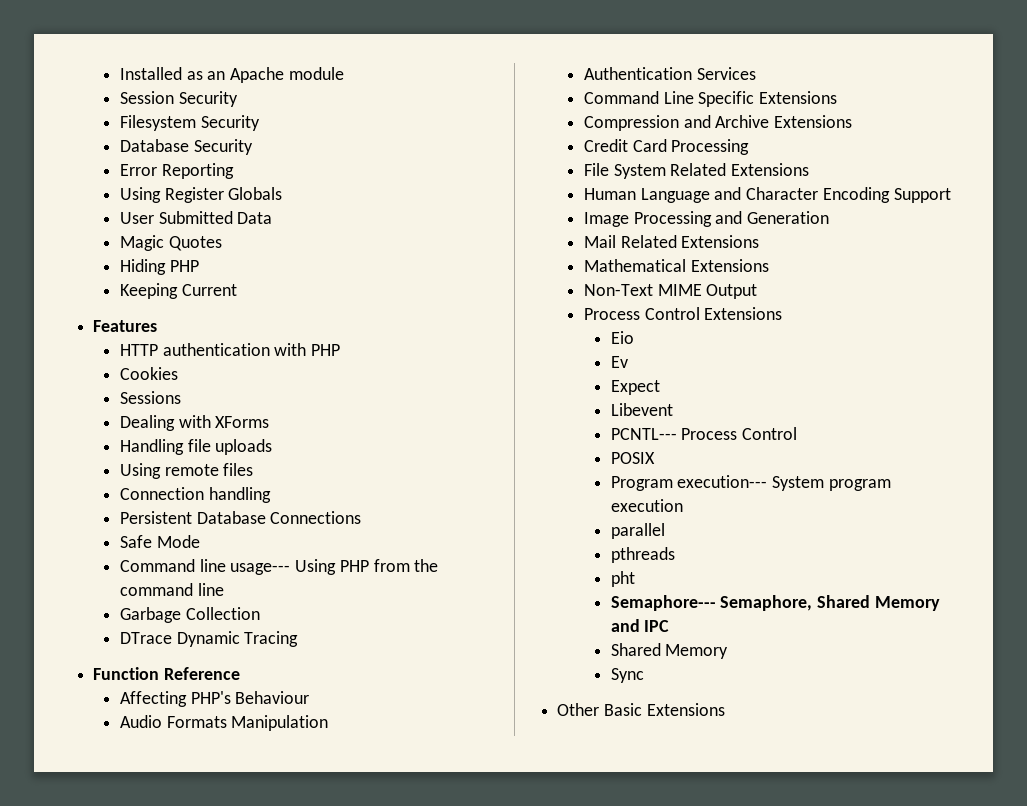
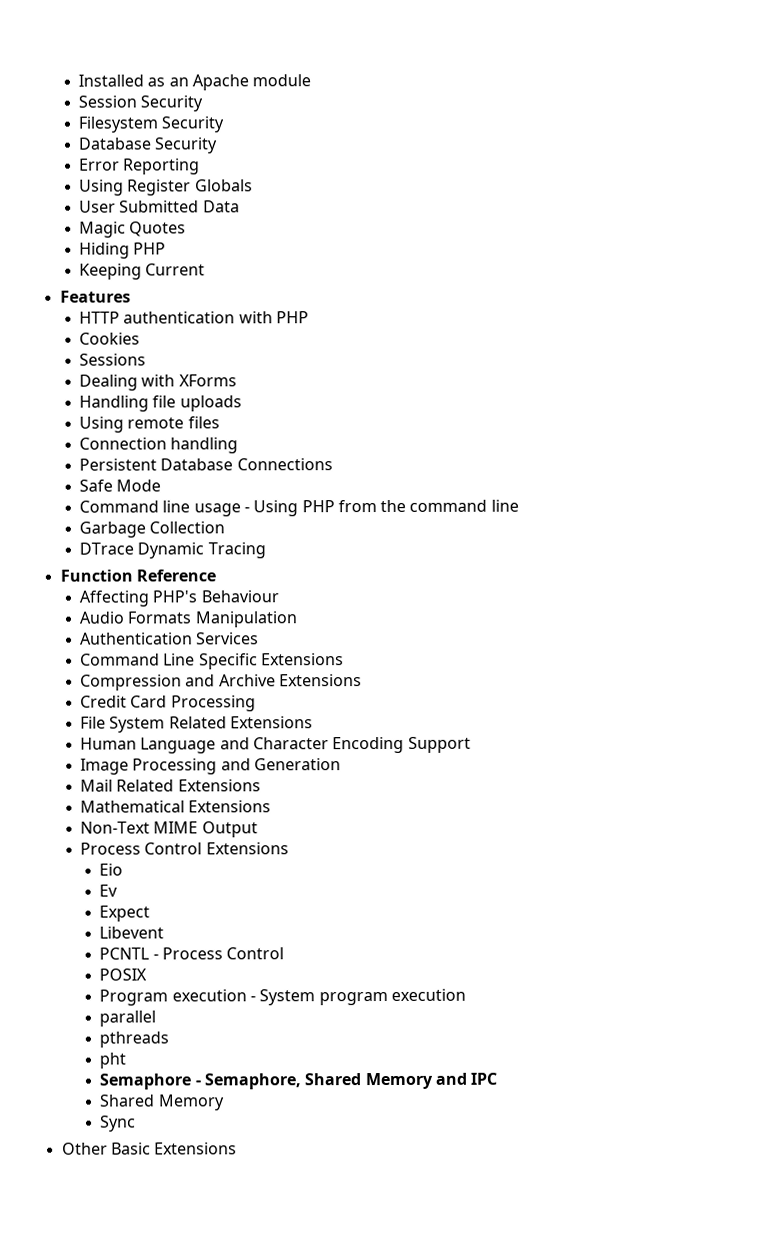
- Command line usage--- Using PHP from the command line
+ Command line usage - Using PHP from the command line
- PCNTL--- Process Control
+ PCNTL - Process Control
- Program execution--- System program execution
+ Program execution - System program execution
- Semaphore--- Semaphore, Shared Memory and IPC
+ Semaphore - Semaphore, Shared Memory and IPC

